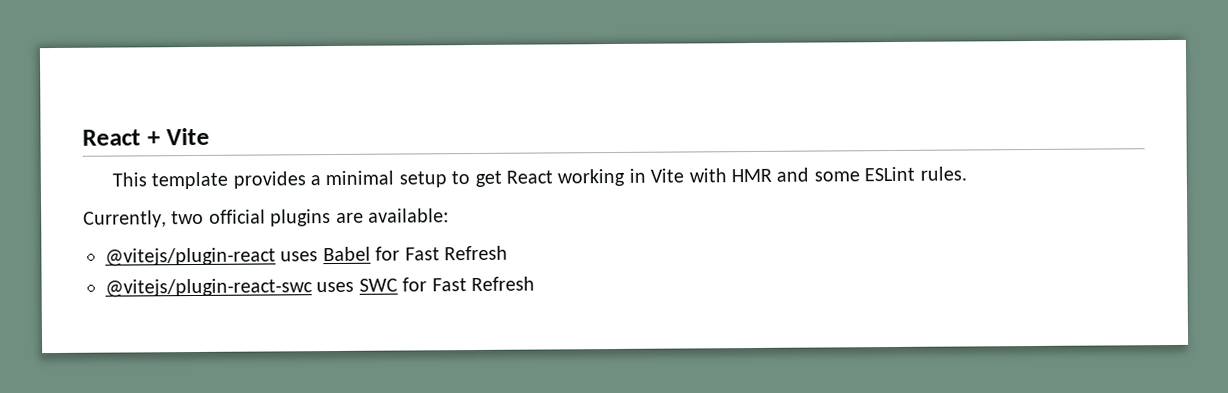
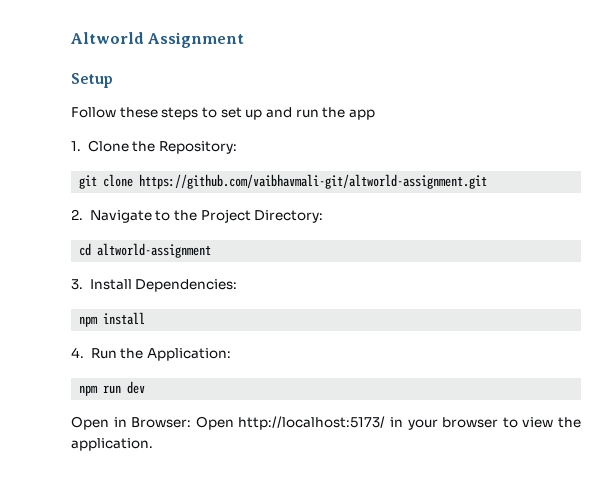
- React + Vite
- This template provides a minimal setup to get React working in Vite with HMR and some ESLint rules.
- Currently, two official plugins are available:
- @vitejs/plugin-react uses Babel for Fast Refresh
- @vitejs/plugin-react-swc uses SWC for Fast Refresh
+ Altworld Assignment
+ Setup
+ Follow these steps to set up and run the app
+ 1. Clone the Repository:
+ git clone https://github.com/vaibhavmali-git/altworld-assignment.git
+ 2. Navigate to the Project Directory:
+ cd altworld-assignment
+ 3. Install Dependencies:
+ npm install
+ 4. Run the Application:
+ npm run dev
+ Open in Browser: Open http://localhost:5173/ in your browser to view the application.

